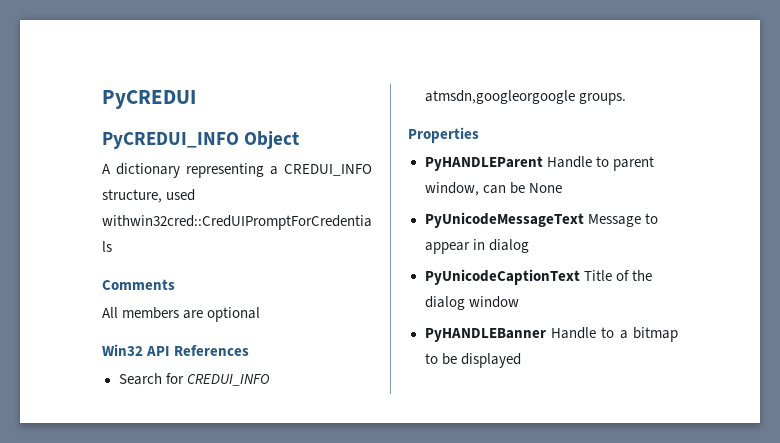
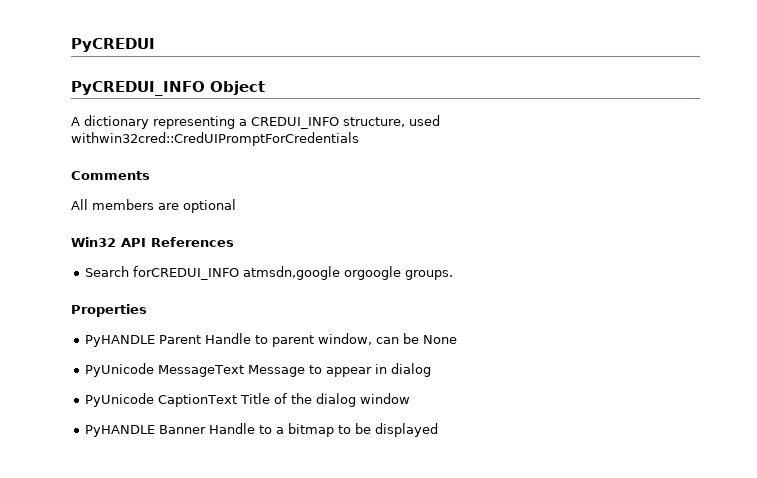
- Search for CREDUI_INFO atmsdn,googleorgoogle groups.
+ Search forCREDUI_INFO atmsdn,google orgoogle groups.
- PyHANDLEParent Handle to parent window, can be None
+ PyHANDLE Parent Handle to parent window, can be None
- PyUnicodeMessageText Message to appear in dialog
+ PyUnicode MessageText Message to appear in dialog
- PyUnicodeCaptionText Title of the dialog window
+ PyUnicode CaptionText Title of the dialog window
- PyHANDLEBanner Handle to a bitmap to be displayed
+ PyHANDLE Banner Handle to a bitmap to be displayed

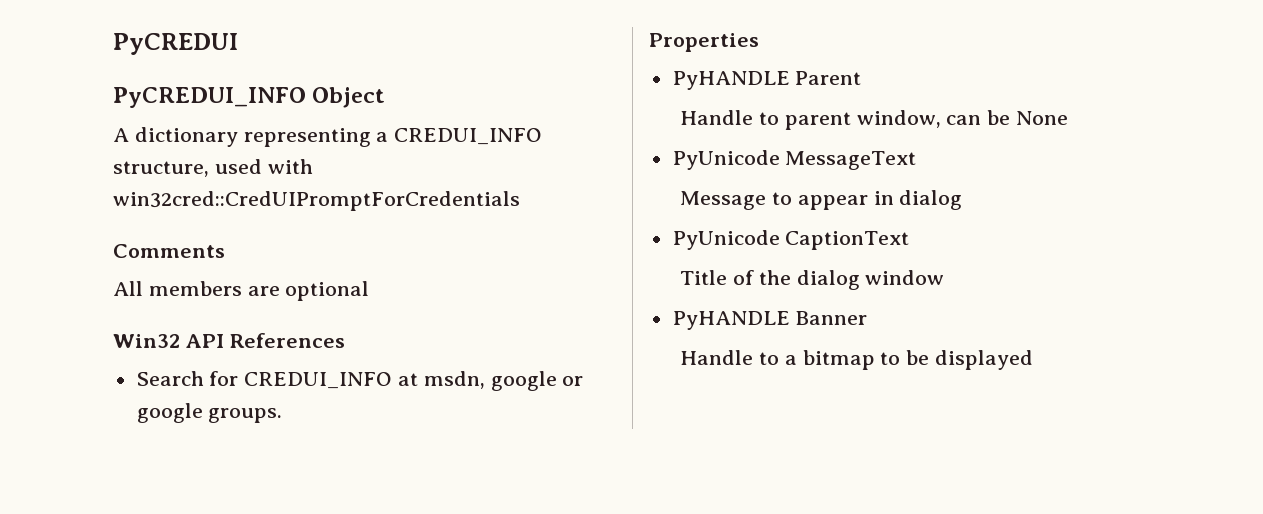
- A dictionary representing a CREDUI_INFO structure, used withwin32cred::CredUIPromptForCredentials
+ A dictionary representing a CREDUI_INFO structure, used with win32cred::CredUIPromptForCredentials
- Search forCREDUI_INFO atmsdn,google orgoogle groups.
+ Search for CREDUI_INFO at msdn, google or google groups.
- PyHANDLE Parent Handle to parent window, can be None
+ PyHANDLE Parent
+ Handle to parent window, can be None
- PyUnicode MessageText Message to appear in dialog
+ PyUnicode MessageText
+ Message to appear in dialog
- PyUnicode CaptionText Title of the dialog window
+ PyUnicode CaptionText
+ Title of the dialog window
- PyHANDLE Banner Handle to a bitmap to be displayed
+ PyHANDLE Banner
+ Handle to a bitmap to be displayed

